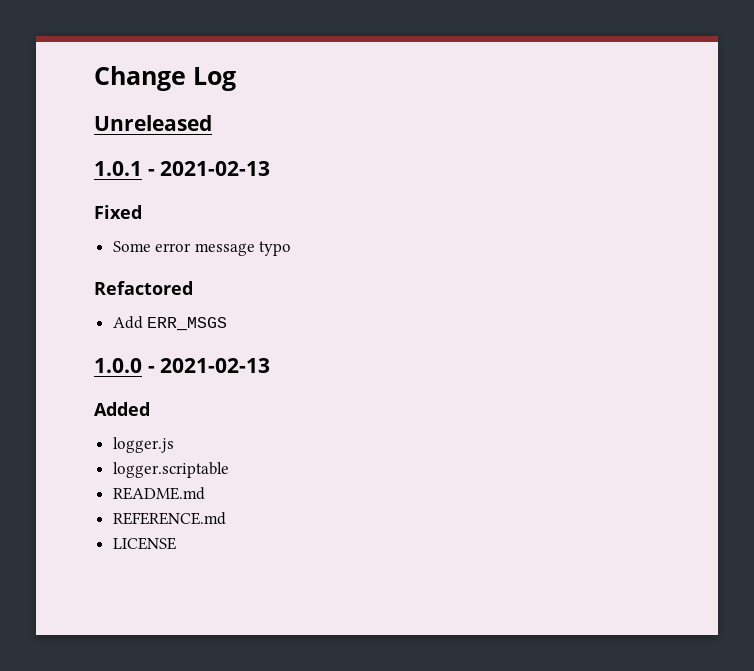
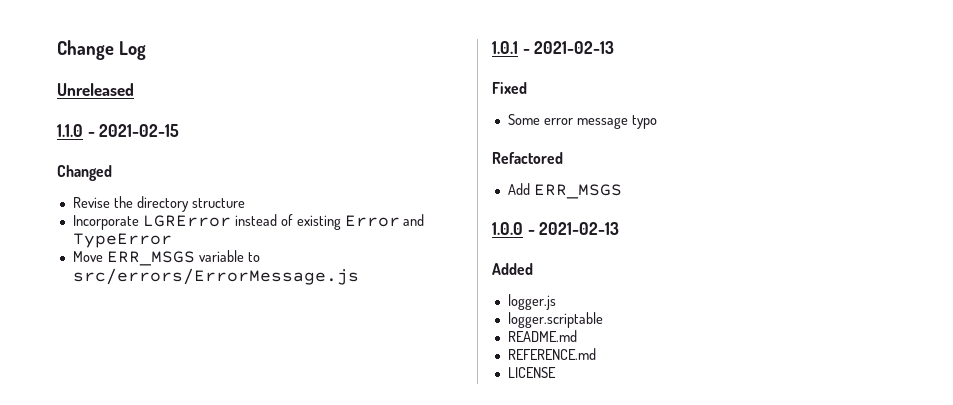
+ 1.1.0 - 2021-02-15
+ Changed
+ Revise the directory structure
+ Incorporate LGRError instead of existing Error and TypeError
+ Move ERR_MSGS variable to src/errors/ErrorMessage.js

